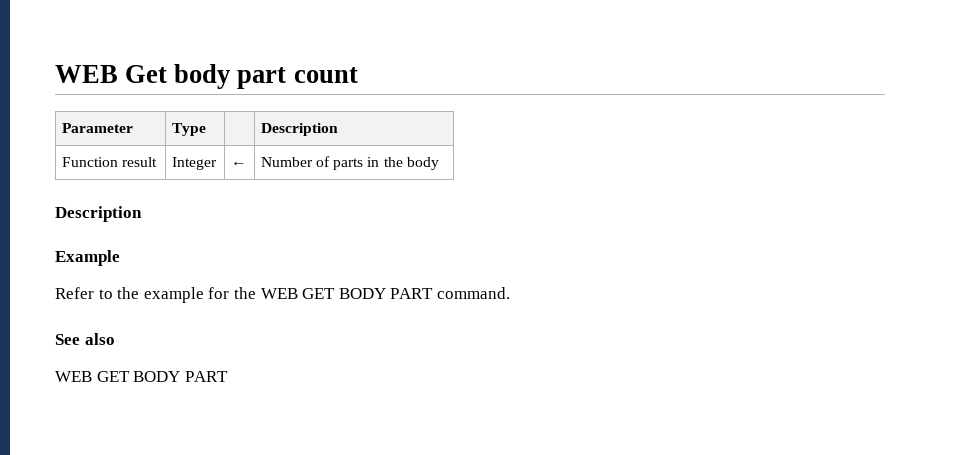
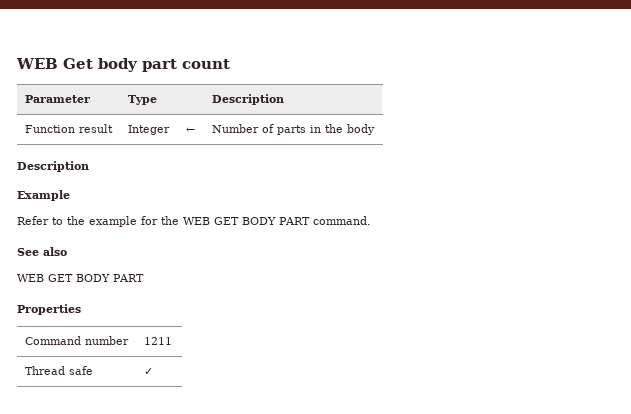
+ Properties
+ Command number | 1211
+ Thread safe | ✓

